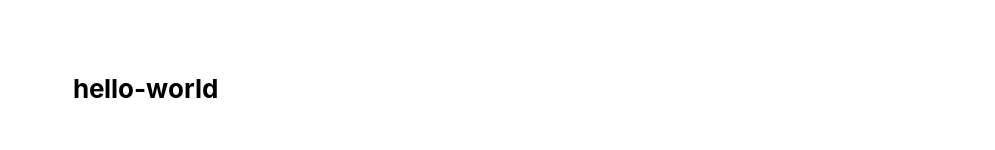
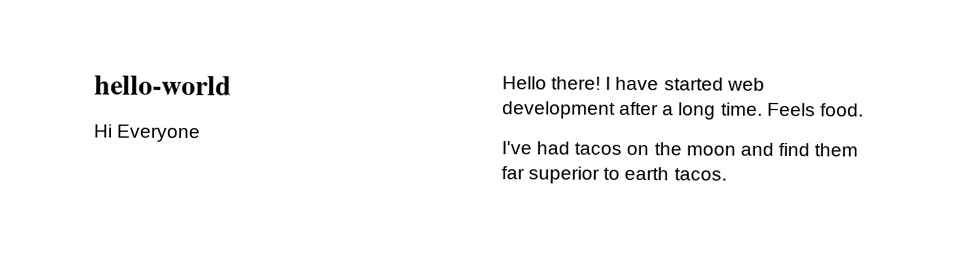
+ Hi Everyone
+ Hello there! I have started web development after a long time. Feels food.
+ I've had tacos on the moon and find them far superior to earth tacos.

